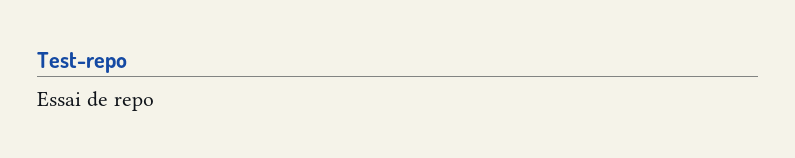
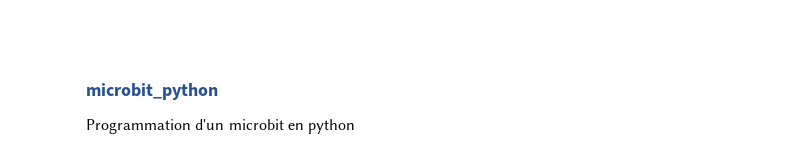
- Test-repo
- Essai de repo
+ microbit_python
+ Programmation d'un microbit en python

